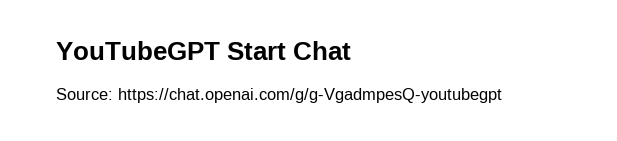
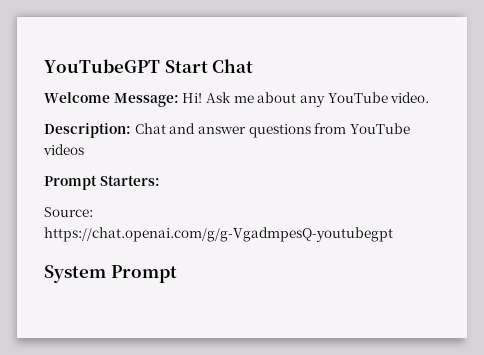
+ Welcome Message: Hi! Ask me about any YouTube video.
+ Description: Chat and answer questions from YouTube videos
+ Prompt Starters:
+ System Prompt

